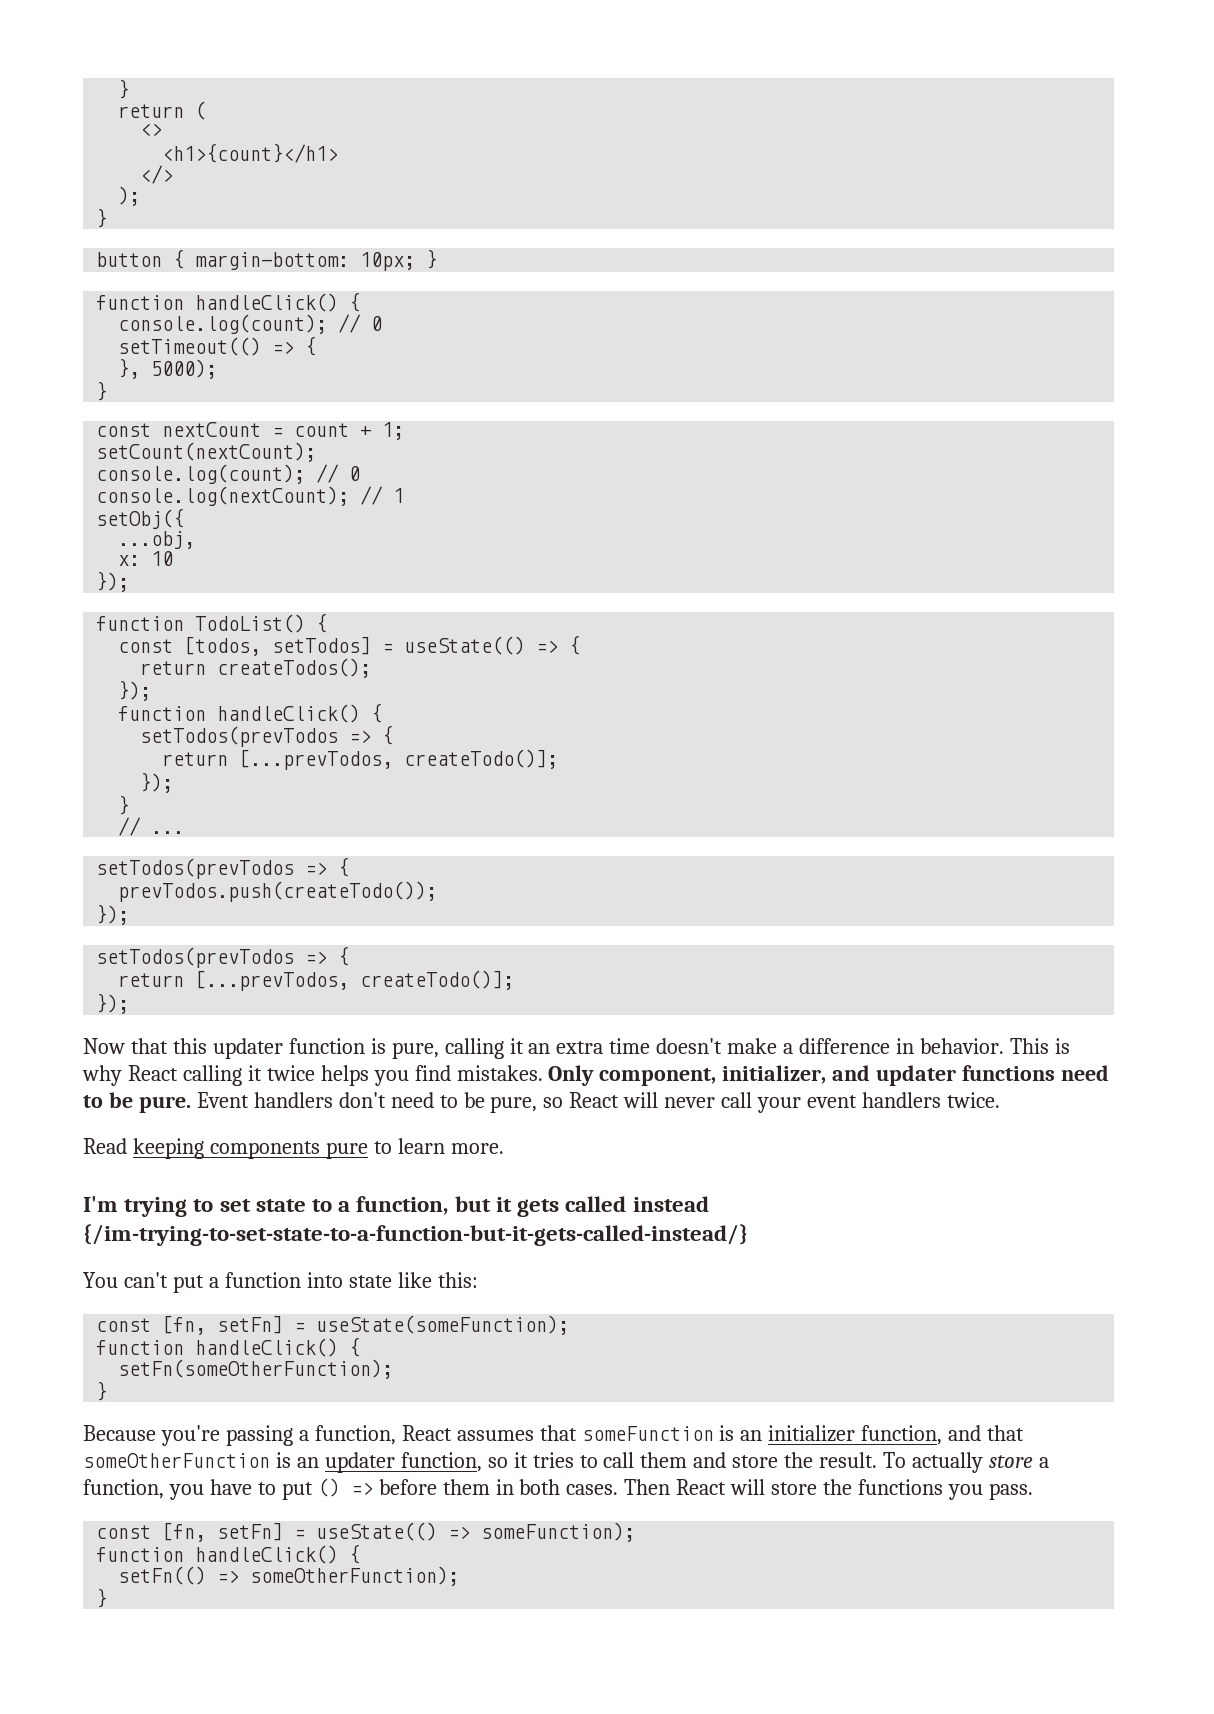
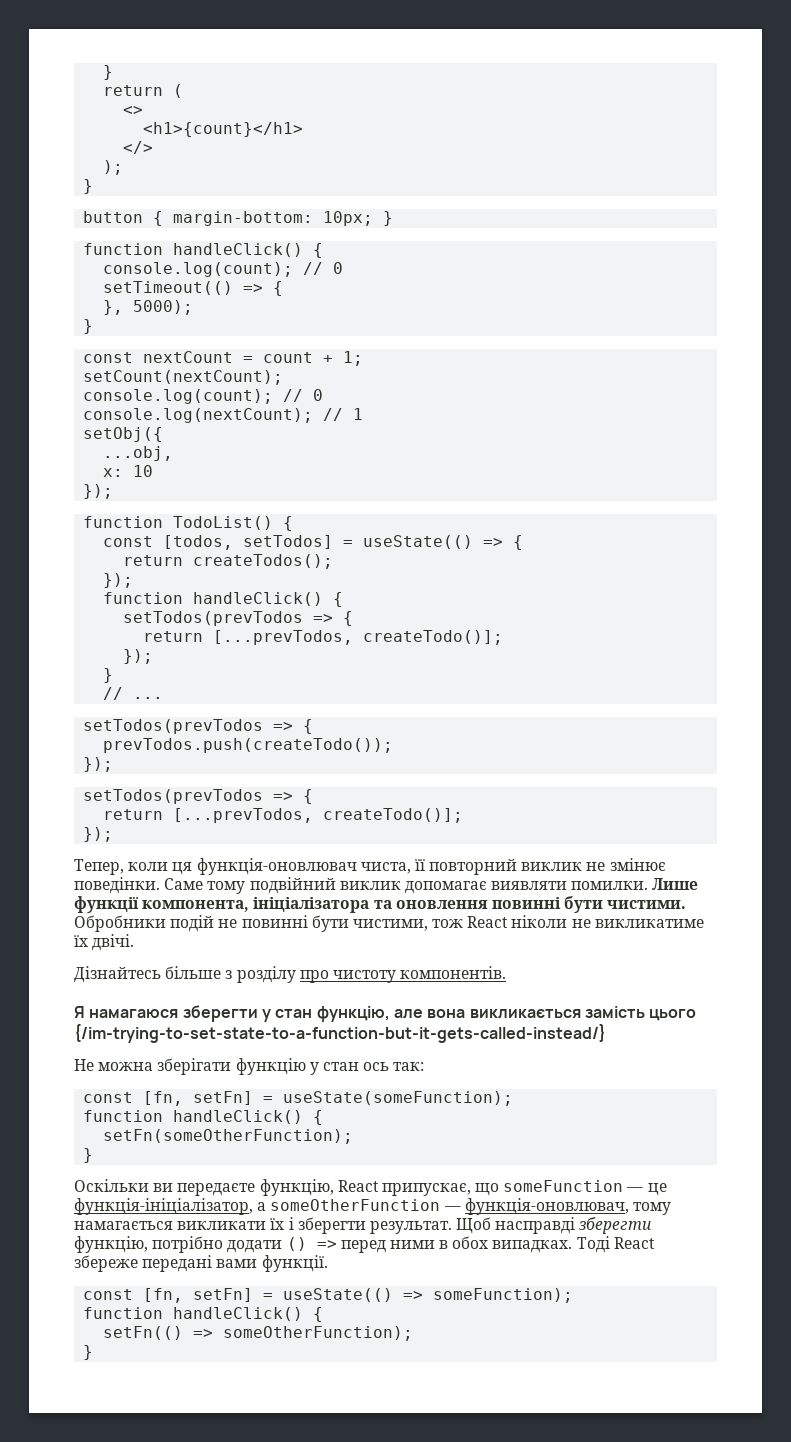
- Now that this updater function is pure, calling it an extra time doesn't make a difference in behavior. This is why React calling it twice helps you find mistakes. Only component, initializer, and updater functions need to be pure. Event handlers don't need to be pure, so React will never call your event handlers twice.
- Read keeping components pure to learn more.
- I'm trying to set state to a function, but it gets called instead {/im-trying-to-set-state-to-a-function-but-it-gets-called-instead/}
- You can't put a function into state like this:
+ Тепер, коли ця функція-оновлювач чиста, її повторний виклик не змінює поведінки. Саме тому подвійний виклик допомагає виявляти помилки. Лише функції компонента, ініціалізатора та оновлення повинні бути чистими. Обробники подій не повинні бути чистими, тож React ніколи не викликатиме їх двічі.
+ Дізнайтесь більше з розділу про чистоту компонентів.
+ Я намагаюся зберегти у стан функцію, але вона викликається замість цього {/im-trying-to-set-state-to-a-function-but-it-gets-called-instead/}
+ Не можна зберігати функцію у стан ось так:
- Because you're passing a function, React assumes that someFunction is an initializer function, and that someOtherFunction is an updater function, so it tries to call them and store the result. To actually store a function, you have to put () => before them in both cases. Then React will store the functions you pass.
+ Оскільки ви передаєте функцію, React припускає, що someFunction — це функція-ініціалізатор, а someOtherFunction — функція-оновлювач, тому намагається викликати їх і зберегти результат. Щоб насправді зберегти функцію, потрібно додати () => перед ними в обох випадках. Тоді React збереже передані вами функції.

